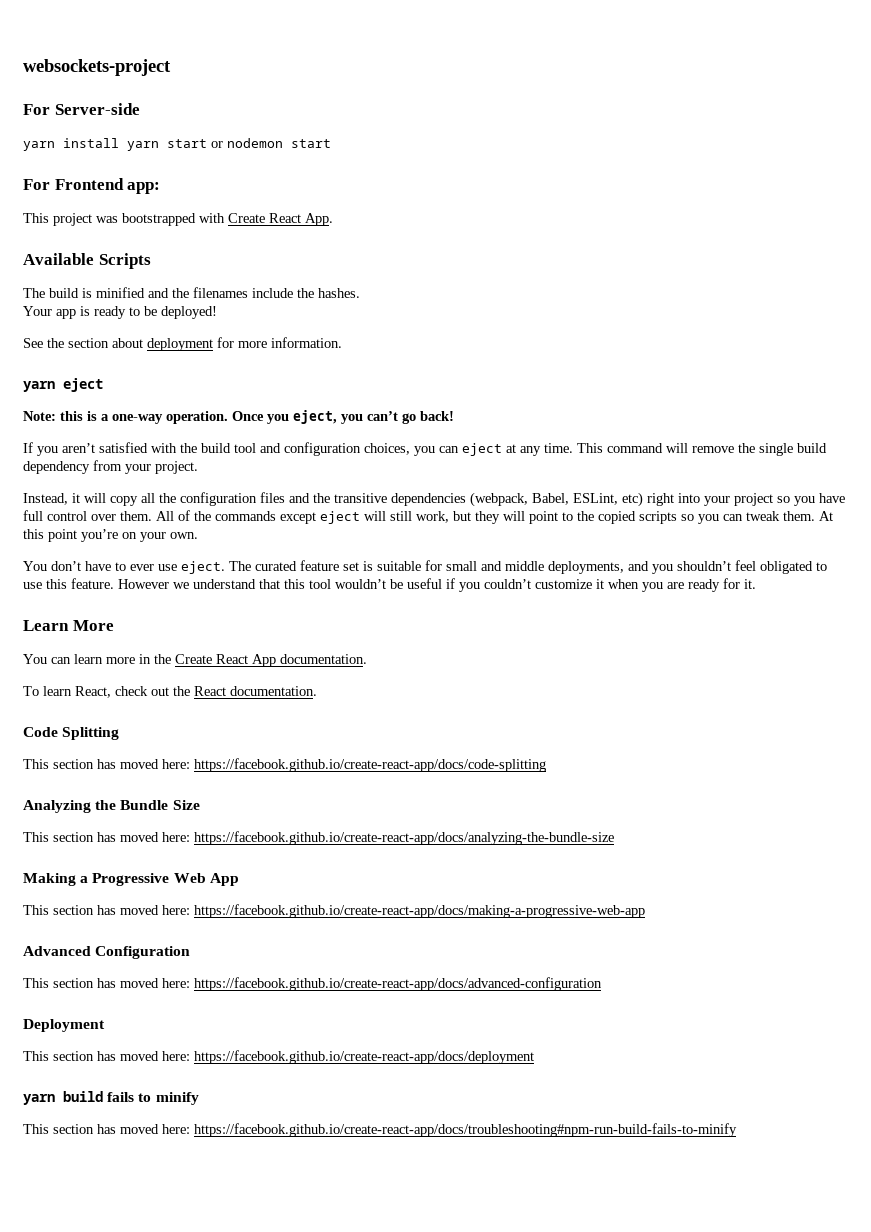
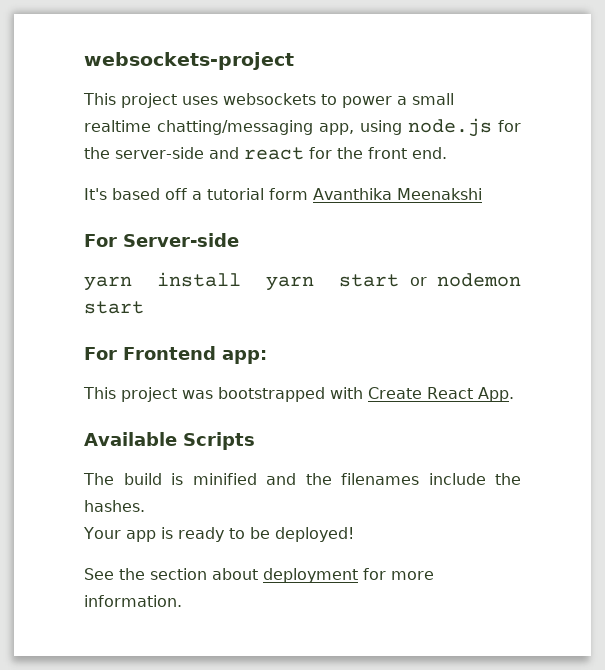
+ This project uses websockets to power a small realtime chatting/messaging app, using node.js for the server-side and react for the front end.
+ It's based off a tutorial form Avanthika Meenakshi
- yarn eject
- Note: this is a one-way operation. Once you eject, you can’t go back!
- If you aren’t satisfied with the build tool and configuration choices, you can eject at any time. This command will remove the single build dependency from your project.
- Instead, it will copy all the configuration files and the transitive dependencies (webpack, Babel, ESLint, etc) right into your project so you have full control over them. All of the commands except eject will still work, but they will point to the copied scripts so you can tweak them. At this point you’re on your own.
- You don’t have to ever use eject. The curated feature set is suitable for small and middle deployments, and you shouldn’t feel obligated to use this feature. However we understand that this tool wouldn’t be useful if you couldn’t customize it when you are ready for it.
- Learn More
- You can learn more in the Create React App documentation.
- To learn React, check out the React documentation.
- Code Splitting
- This section has moved here: https://facebook.github.io/create-react-app/docs/code-splitting
- Analyzing the Bundle Size
- This section has moved here: https://facebook.github.io/create-react-app/docs/analyzing-the-bundle-size
- Making a Progressive Web App
- This section has moved here: https://facebook.github.io/create-react-app/docs/making-a-progressive-web-app
- Advanced Configuration
- This section has moved here: https://facebook.github.io/create-react-app/docs/advanced-configuration
- Deployment
- This section has moved here: https://facebook.github.io/create-react-app/docs/deployment
- yarn build fails to minify
- This section has moved here: https://facebook.github.io/create-react-app/docs/troubleshooting#npm-run-build-fails-to-minify

